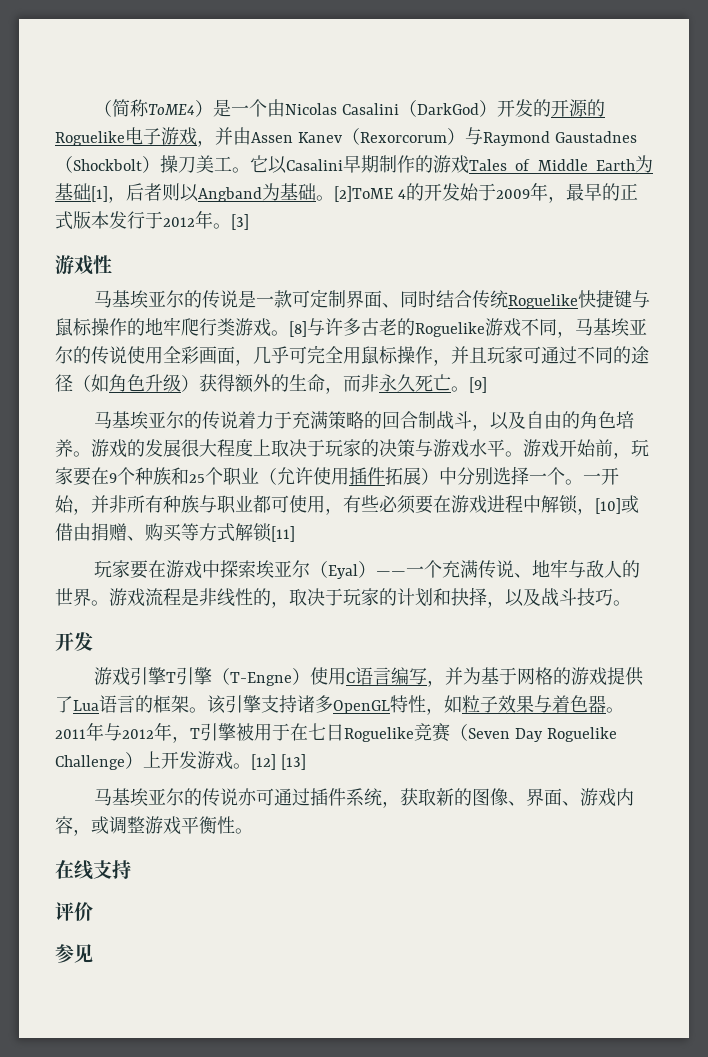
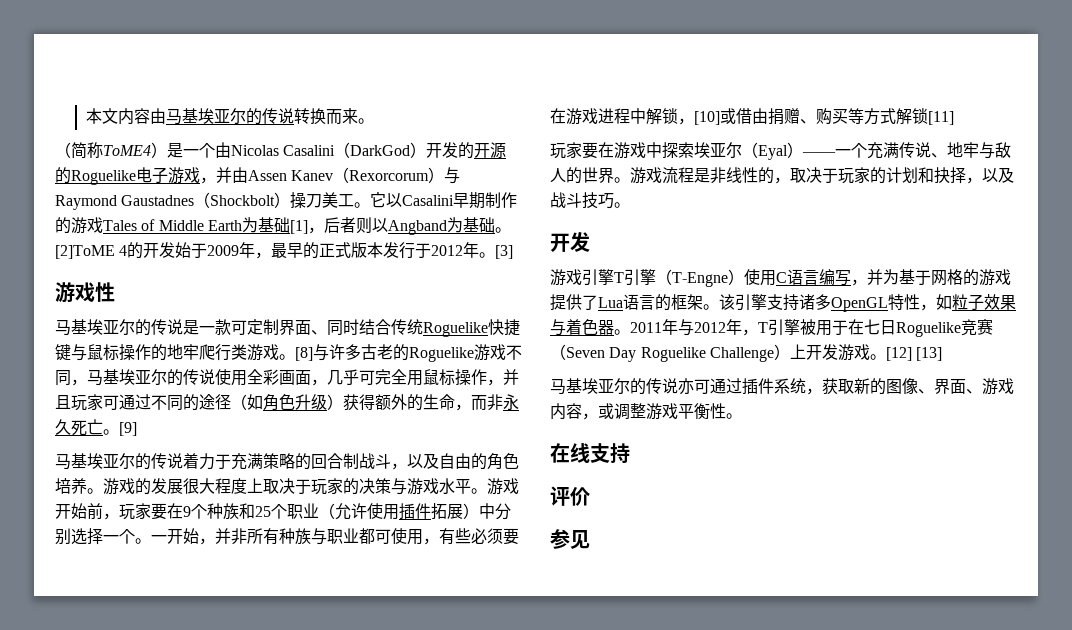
+ 本文内容由马基埃亚尔的传说转换而来。

